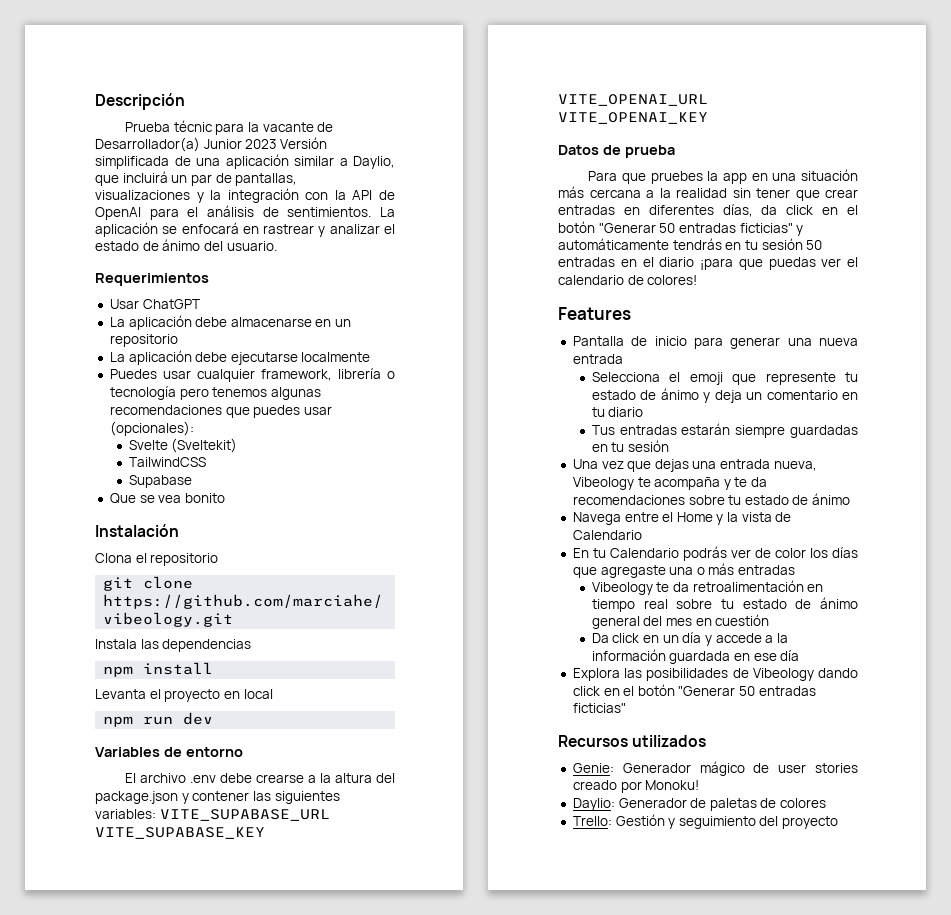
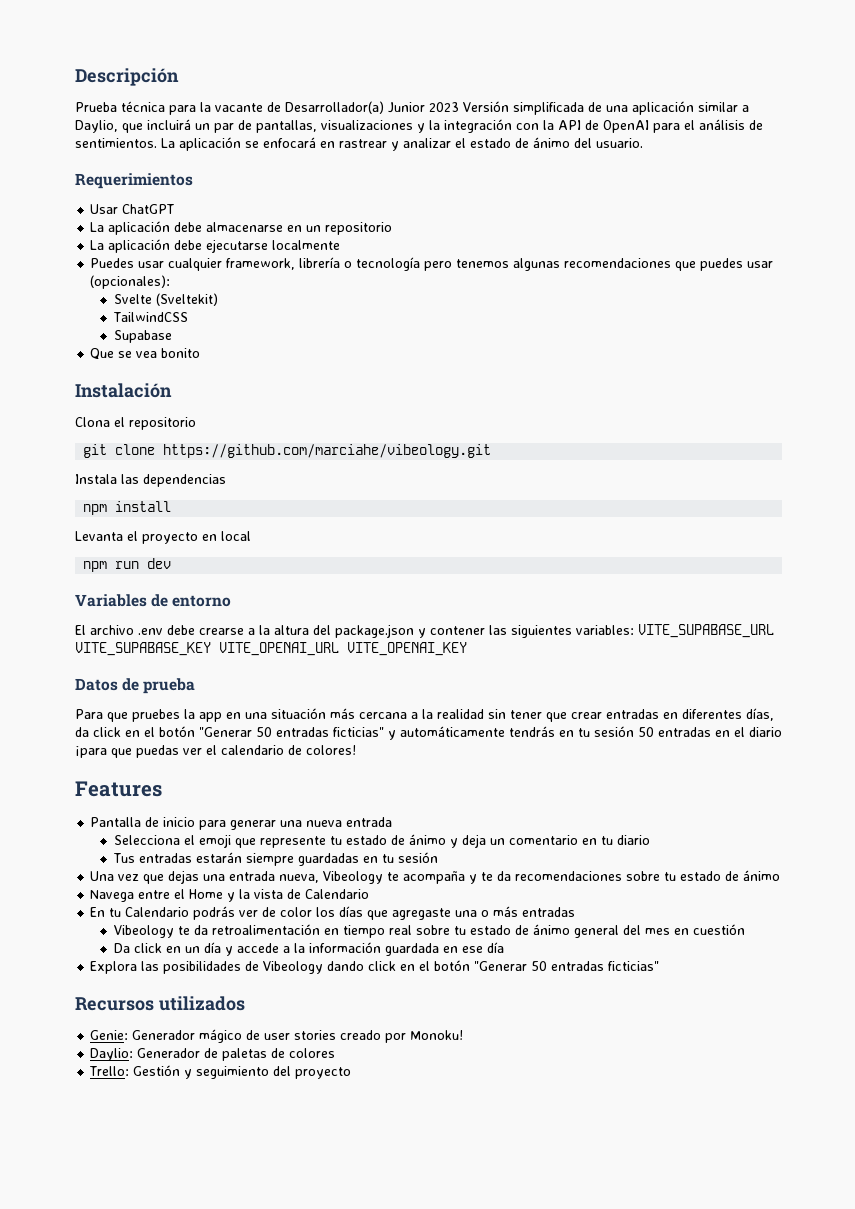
- Prueba técnic para la vacante de Desarrollador(a) Junior 2023 Versión simplificada de una aplicación similar a Daylio, que incluirá un par de pantallas, visualizaciones y la integración con la API de OpenAI para el análisis de sentimientos.
+ Prueba técnica para la vacante de Desarrollador(a) Junior 2023 Versión simplificada de una aplicación similar a Daylio, que incluirá un par de pantallas, visualizaciones y la integración con la API de OpenAI para el análisis de sentimientos.

